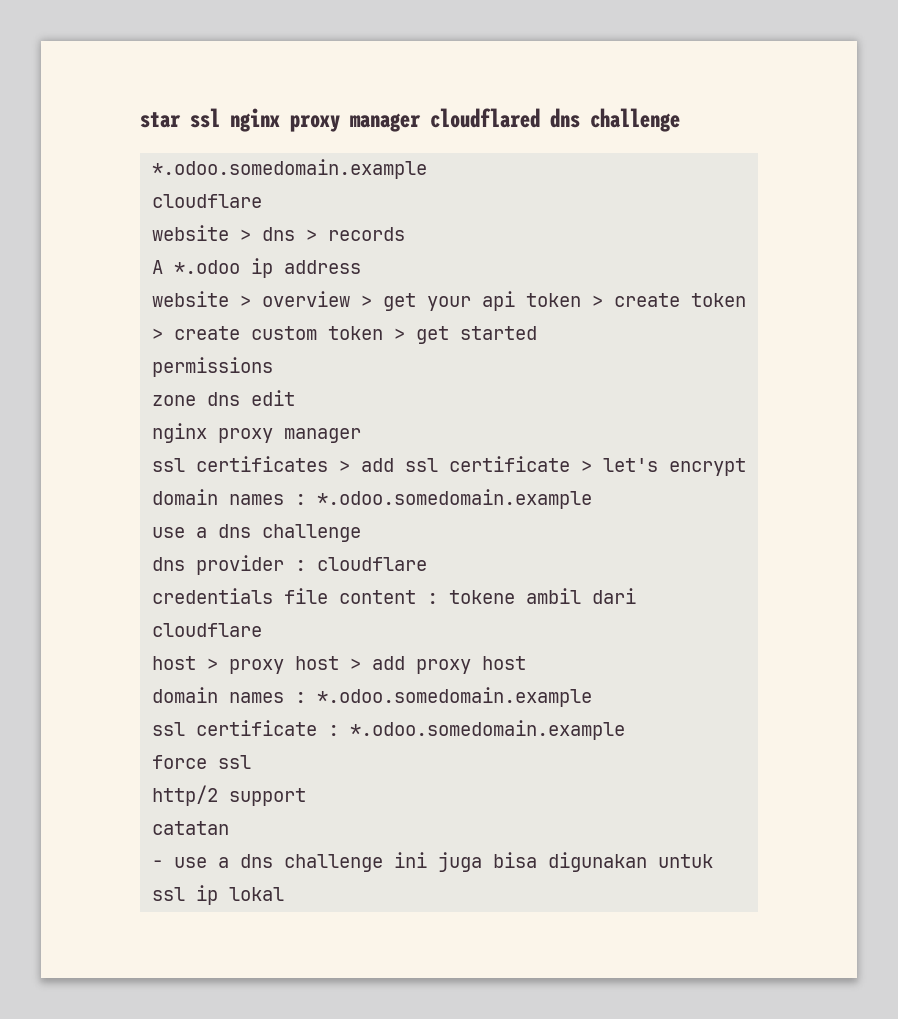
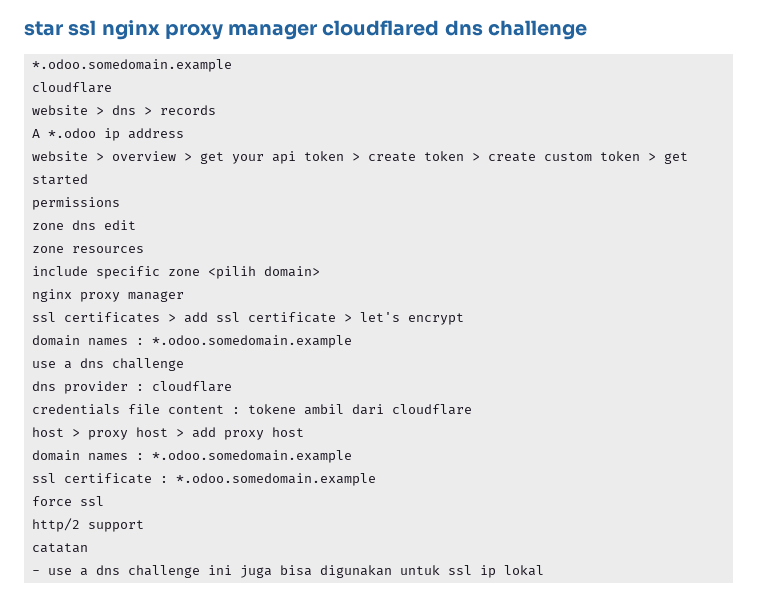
+ zone resources
+ include specific zone <pilih domain>

